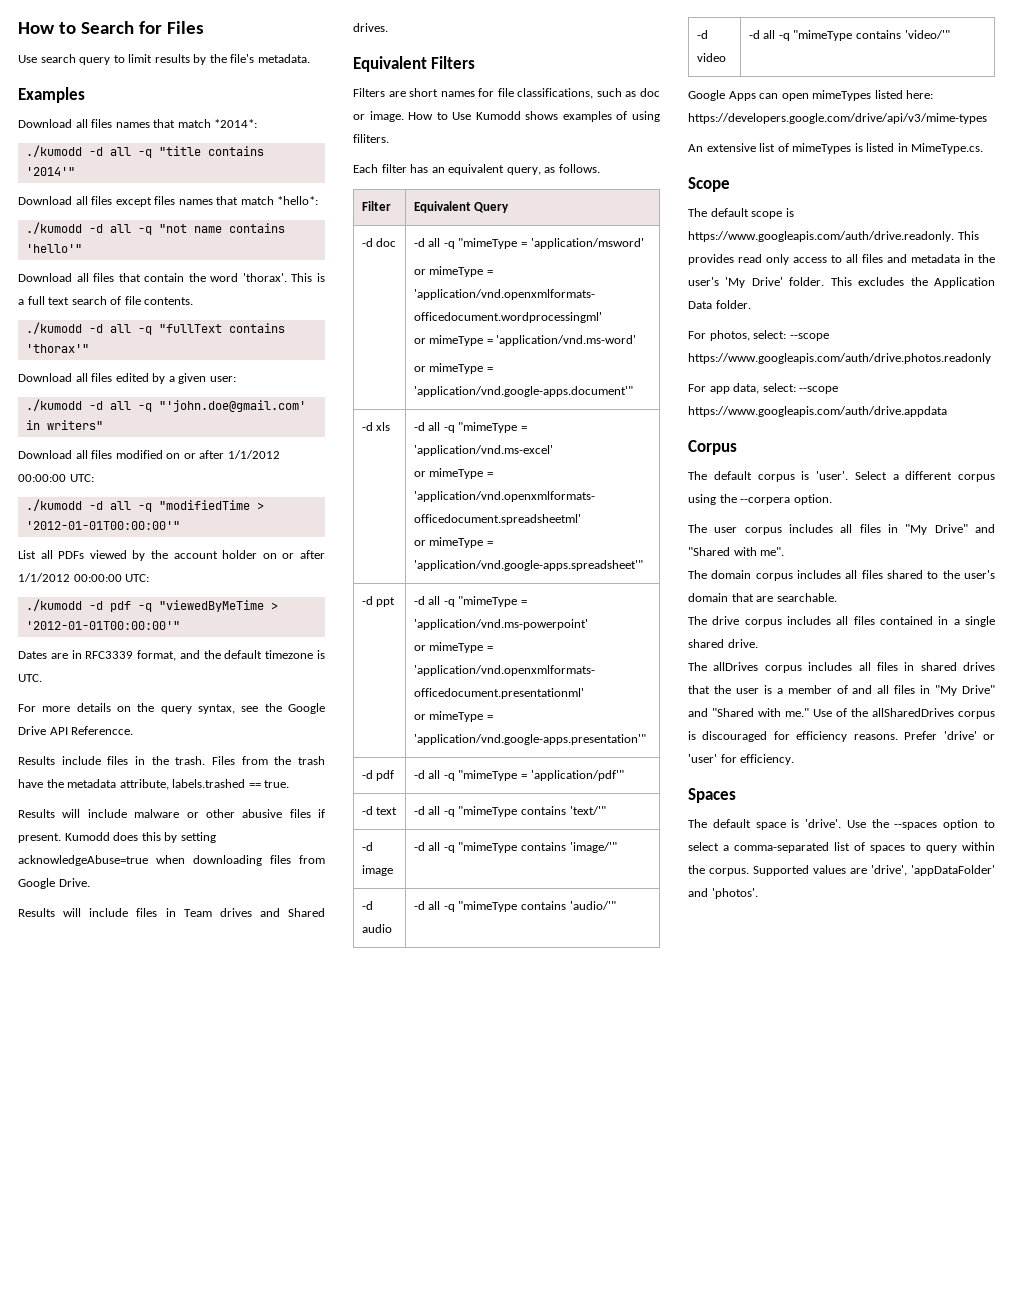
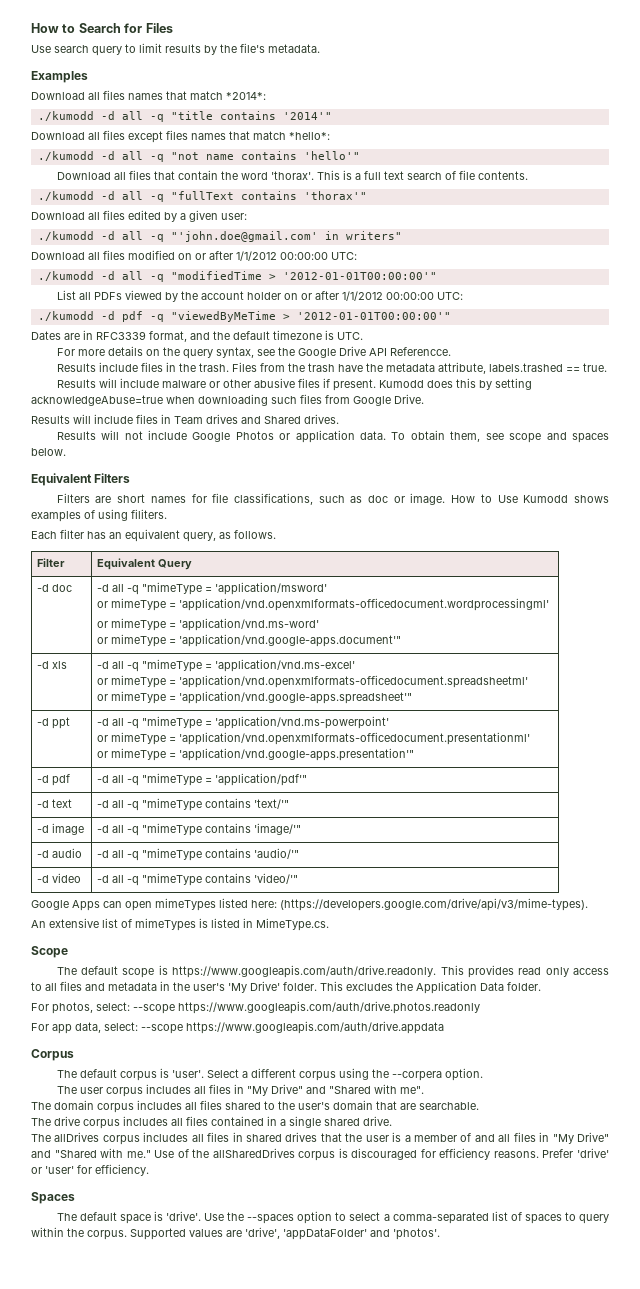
- Kumodd does this by setting acknowledgeAbuse=true when downloading files from Google Drive.
+ Kumodd does this by setting acknowledgeAbuse=true when downloading such files from Google Drive.
+ Results will not include Google Photos or application data. To obtain them, see scope and spaces below.
- Google Apps can open mimeTypes listed here: https://developers.google.com/drive/api/v3/mime-types
+ Google Apps can open mimeTypes listed here: (https://developers.google.com/drive/api/v3/mime-types).

